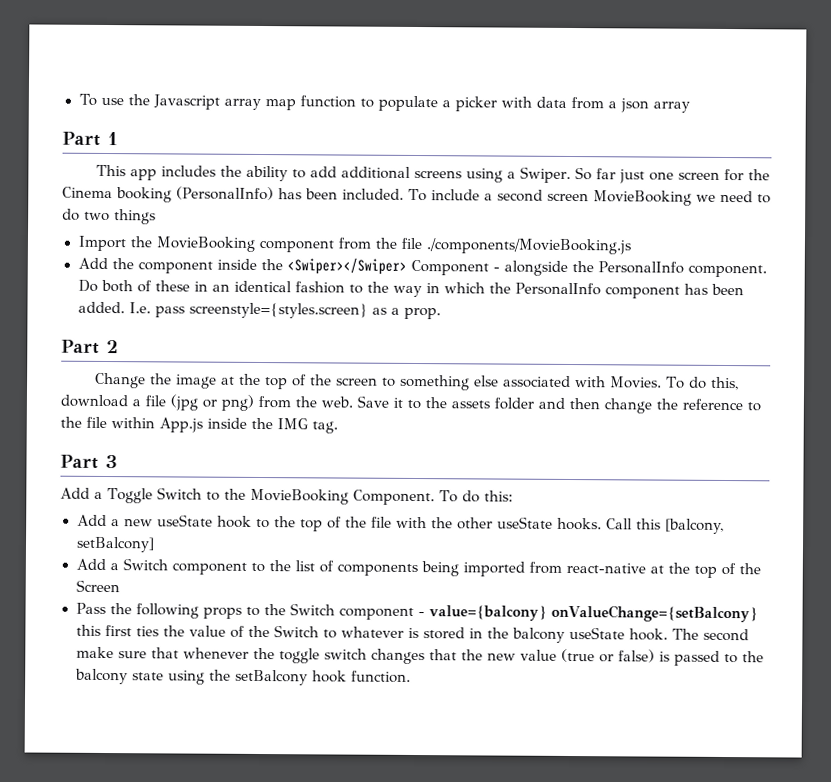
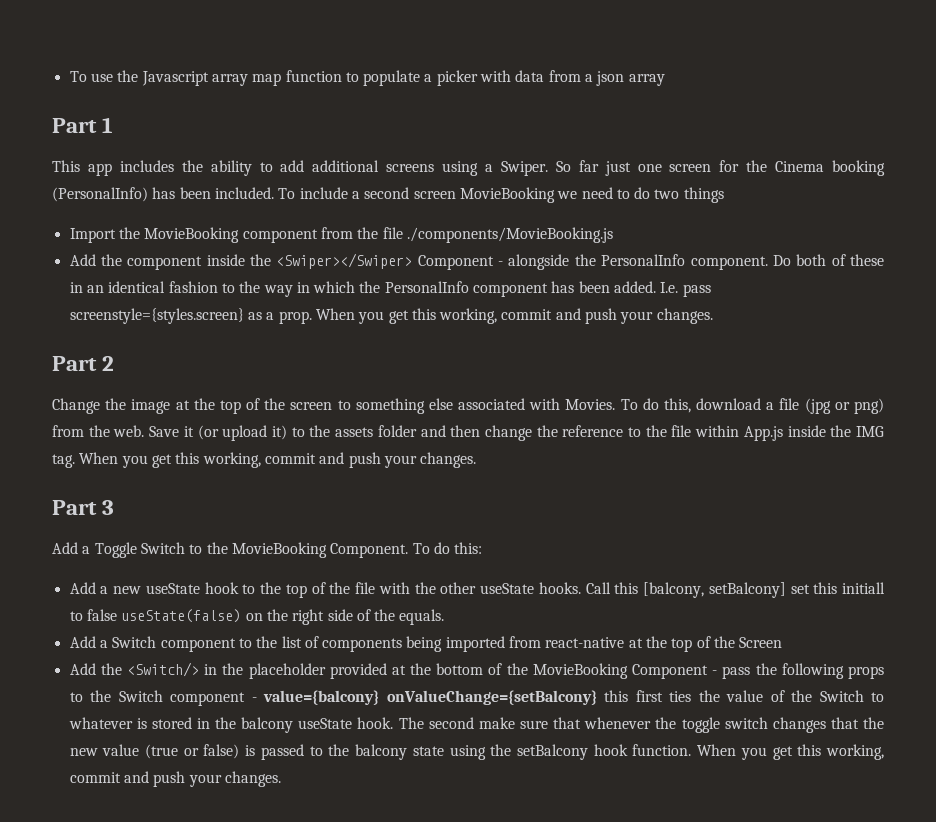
- I.e. pass screenstyle={styles.screen} as a prop.
+ I.e. pass screenstyle={styles.screen} as a prop. When you get this working, commit and push your changes.
- Save it to the assets folder and then change the reference to the file within App.js inside the IMG tag.
+ Save it (or upload it) to the assets folder and then change the reference to the file within App.js inside the IMG tag. When you get this working, commit and push your changes.
- Call this [balcony, setBalcony]
+ Call this [balcony, setBalcony] set this initiall to false useState(false) on the right side of the equals.
- Pass the following props to the Switch component - value={balcony} onValueChange={setBalcony} this first ties the value of the Switch to whatever is stored in the balcony useState hook.
+ Add the <Switch/> in the placeholder provided at the bottom of the MovieBooking Component - pass the following props to the Switch component - value={balcony} onValueChange={setBalcony} this first ties the value of the Switch to whatever is stored in the balcony useState hook.
- The second make sure that whenever the toggle switch changes that the new value (true or false) is passed to the balcony state using the setBalcony hook function.
+ The second make sure that whenever the toggle switch changes that the new value (true or false) is passed to the balcony state using the setBalcony hook function. When you get this working, commit and push your changes.

